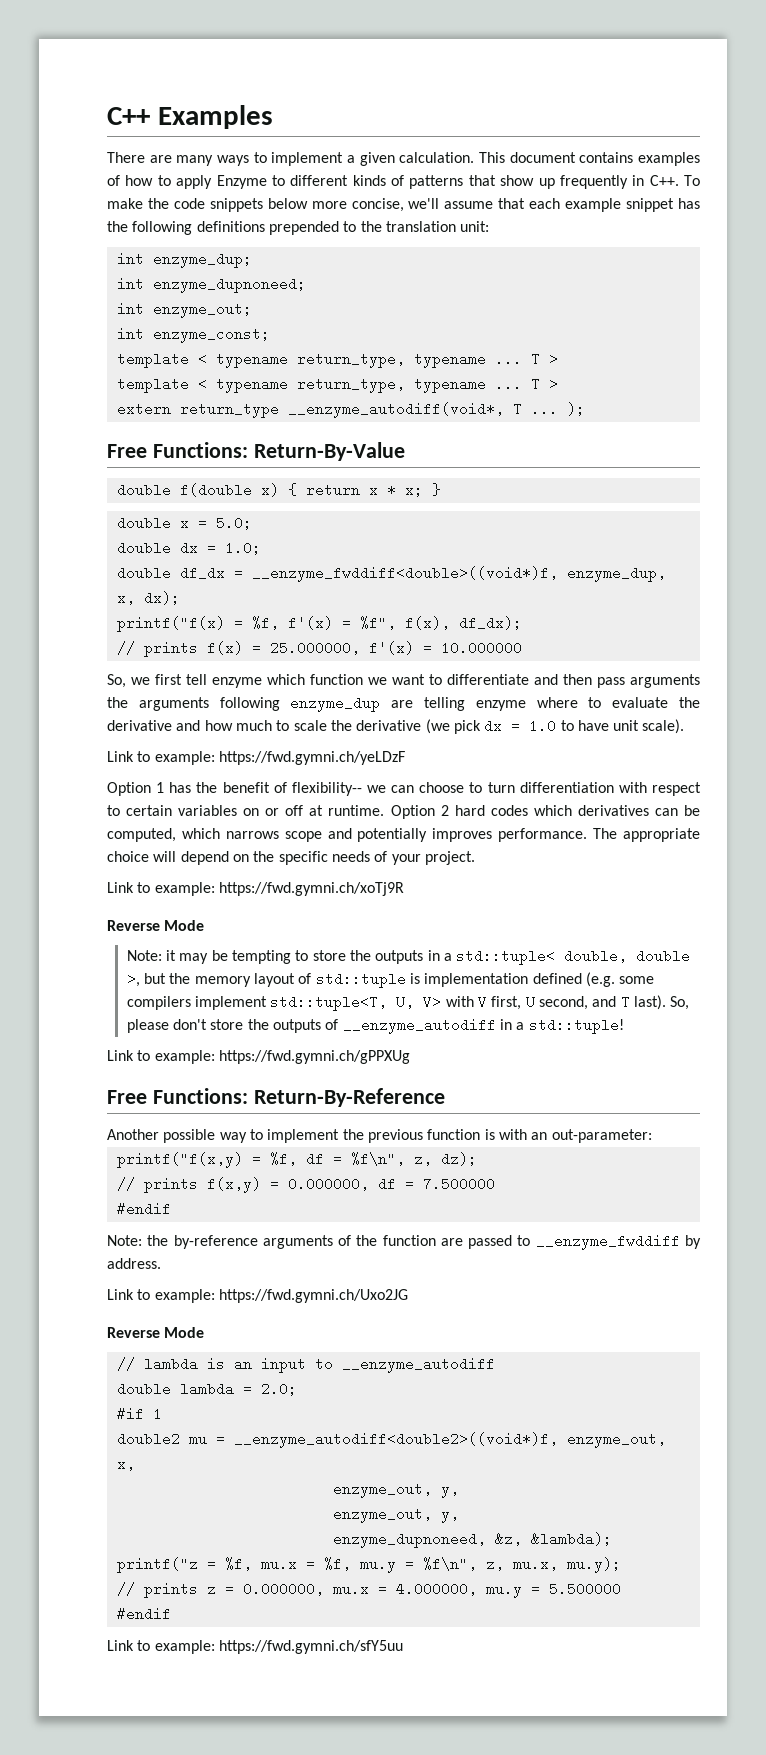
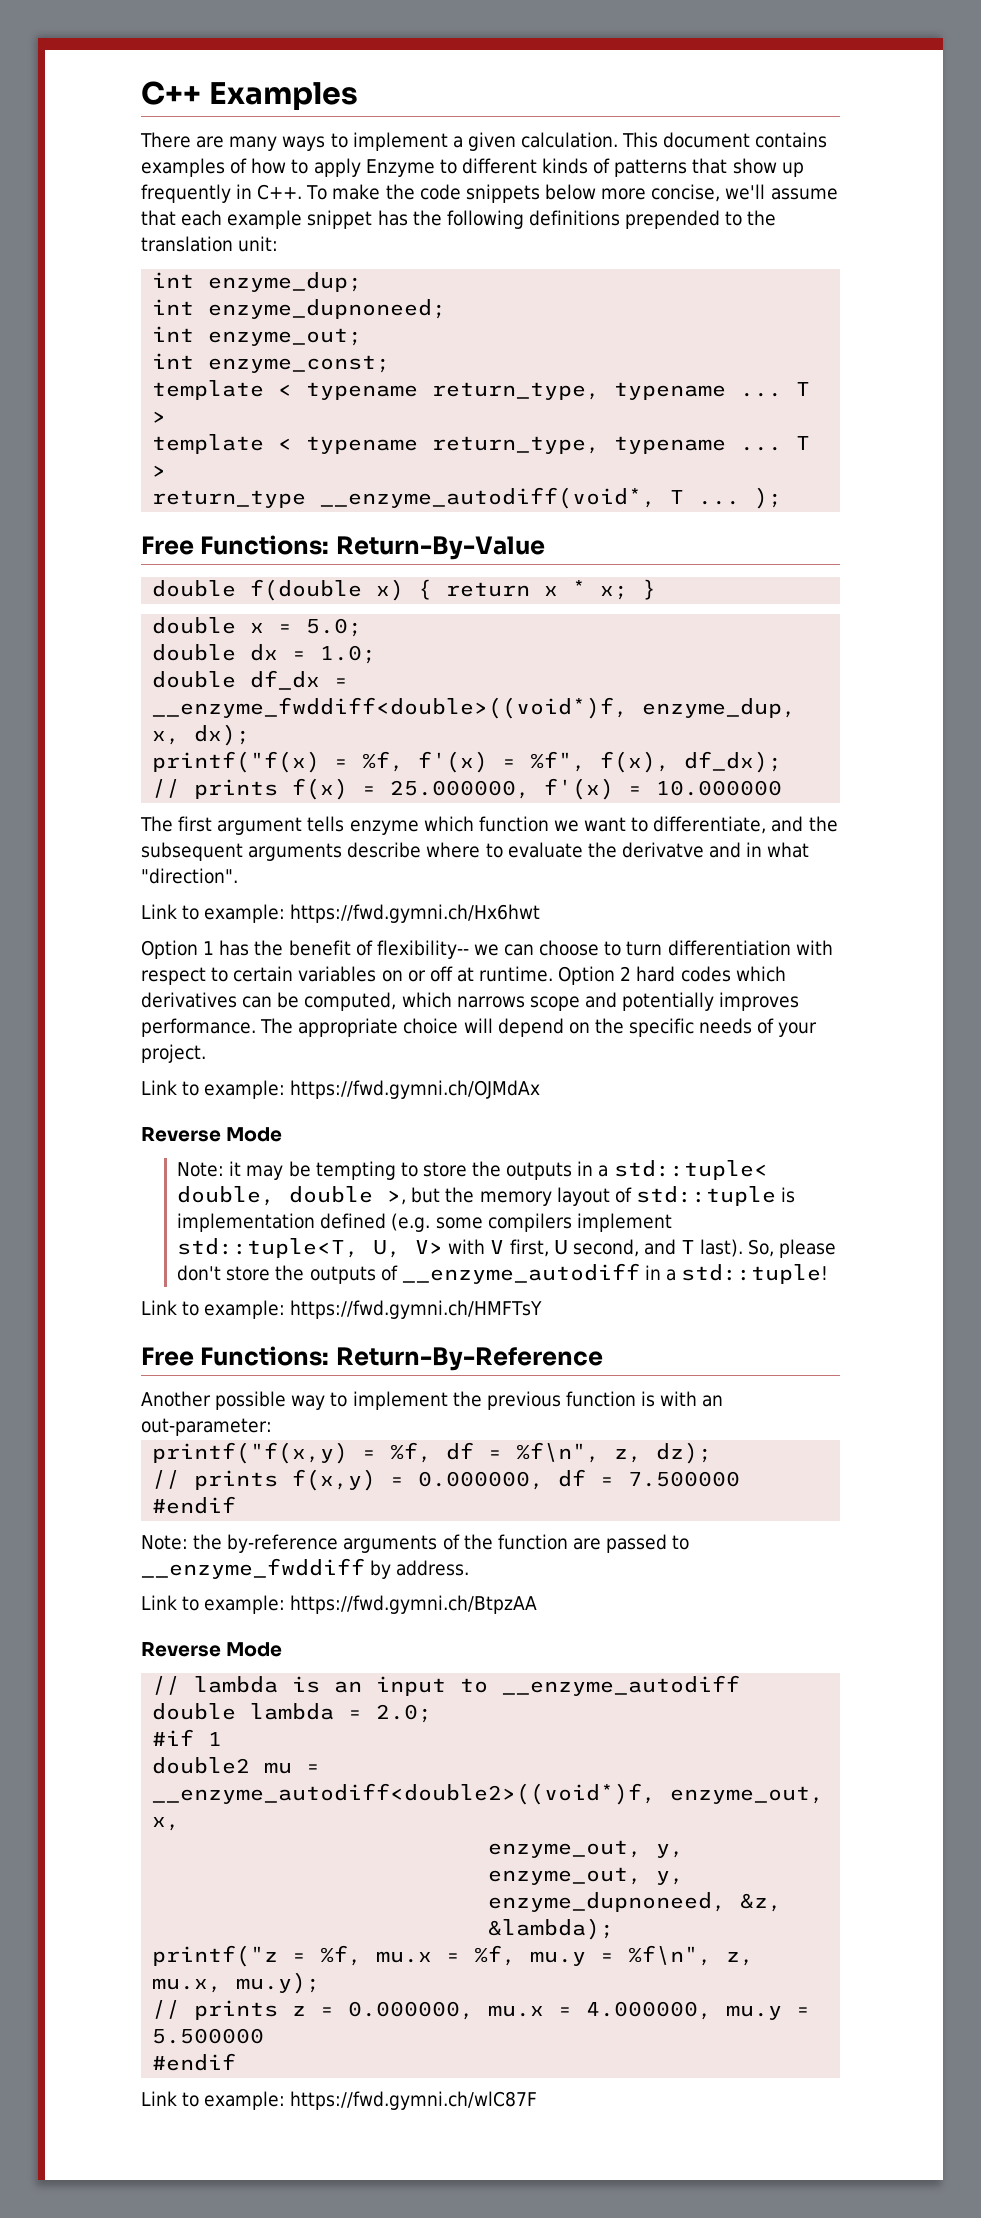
- extern return_type __enzyme_autodiff(void*, T ... );
+ return_type __enzyme_autodiff(void*, T ... );
- So, we first tell enzyme which function we want to differentiate and then pass arguments the arguments following enzyme_dup are telling enzyme where to evaluate the derivative and how much to scale the derivative (we pick dx = 1.0 to have unit scale).
- Link to example: https://fwd.gymni.ch/yeLDzF
+ The first argument tells enzyme which function we want to differentiate, and the subsequent arguments describe where to evaluate the derivatve and in what "direction".
+ Link to example: https://fwd.gymni.ch/Hx6hwt
- Link to example: https://fwd.gymni.ch/xoTj9R
+ Link to example: https://fwd.gymni.ch/OJMdAx
- Link to example: https://fwd.gymni.ch/gPPXUg
+ Link to example: https://fwd.gymni.ch/HMFTsY
- Link to example: https://fwd.gymni.ch/Uxo2JG
+ Link to example: https://fwd.gymni.ch/BtpzAA
- Link to example: https://fwd.gymni.ch/sfY5uu
+ Link to example: https://fwd.gymni.ch/wlC87F

